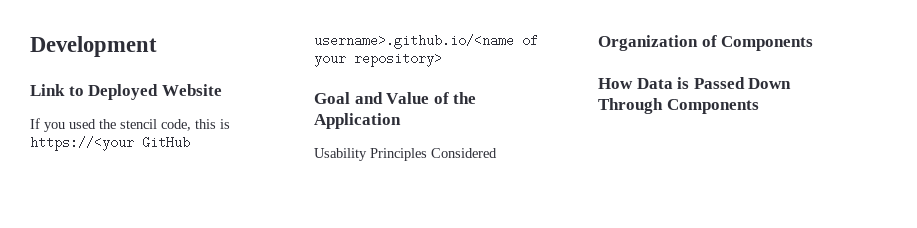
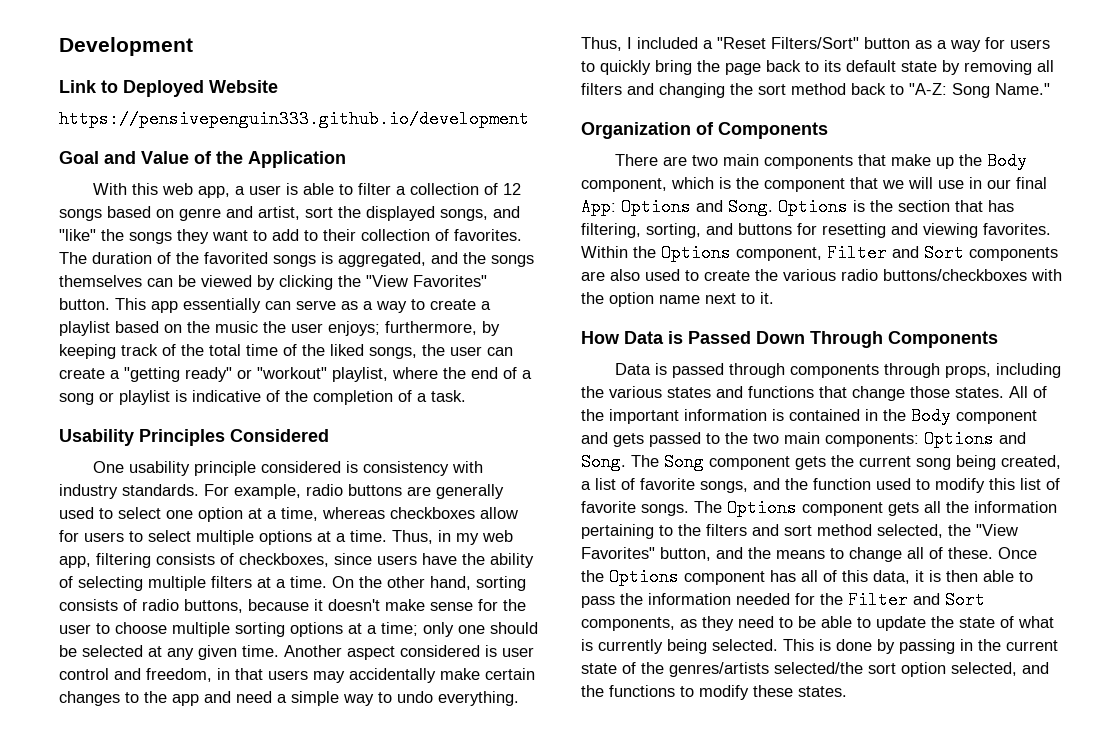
- If you used the stencil code, this is https://<your GitHub username>.github.io/<name of your repository>
+ https://pensivepenguin333.github.io/development
+ With this web app, a user is able to filter a collection of 12 songs based on genre and artist, sort the displayed songs, and "like" the songs they want to add to their collection of favorites. The duration of the favorited songs is aggregated, and the songs themselves can be viewed by clicking the "View Favorites" button. This app essentially can serve as a way to create a playlist based on the music the user enjoys; furthermore, by keeping track of the total time of the liked songs, the user can create a "getting ready" or "workout" playlist, where the end of a song or playlist is indicative of the completion of a task.
  Usability Principles Considered
+ One usability principle considered is consistency with industry standards. For example, radio buttons are generally used to select one option at a time, whereas checkboxes allow for users to select multiple options at a time. Thus, in my web app, filtering consists of checkboxes, since users have the ability of selecting multiple filters at a time. On the other hand, sorting consists of radio buttons, because it doesn't make sense for the user to choose multiple sorting options at a time; only one should be selected at any given time. Another aspect considered is user control and freedom, in that users may accidentally make certain changes to the app and need a simple way to undo everything. Thus, I included a "Reset Filters/Sort" button as a way for users to quickly bring the page back to its default state by removing all filters and changing the sort method back to "A-Z: Song Name."
  Organization of Components
+ There are two main components that make up the Body component, which is the component that we will use in our final App: Options and Song. Options is the section that has filtering, sorting, and buttons for resetting and viewing favorites. Within the Options component, Filter and Sort components are also used to create the various radio buttons/checkboxes with the option name next to it.
+ Data is passed through components through props, including the various states and functions that change those states. All of the important information is contained in the Body component and gets passed to the two main components: Options and Song. The Song component gets the current song being created, a list of favorite songs, and the function used to modify this list of favorite songs. The Options component gets all the information pertaining to the filters and sort method selected, the "View Favorites" button, and the means to change all of these. Once the Options component has all of this data, it is then able to pass the information needed for the Filter and Sort components, as they need to be able to update the state of what is currently being selected. This is done by passing in the current state of the genres/artists selected/the sort option selected, and the functions to modify these states.

